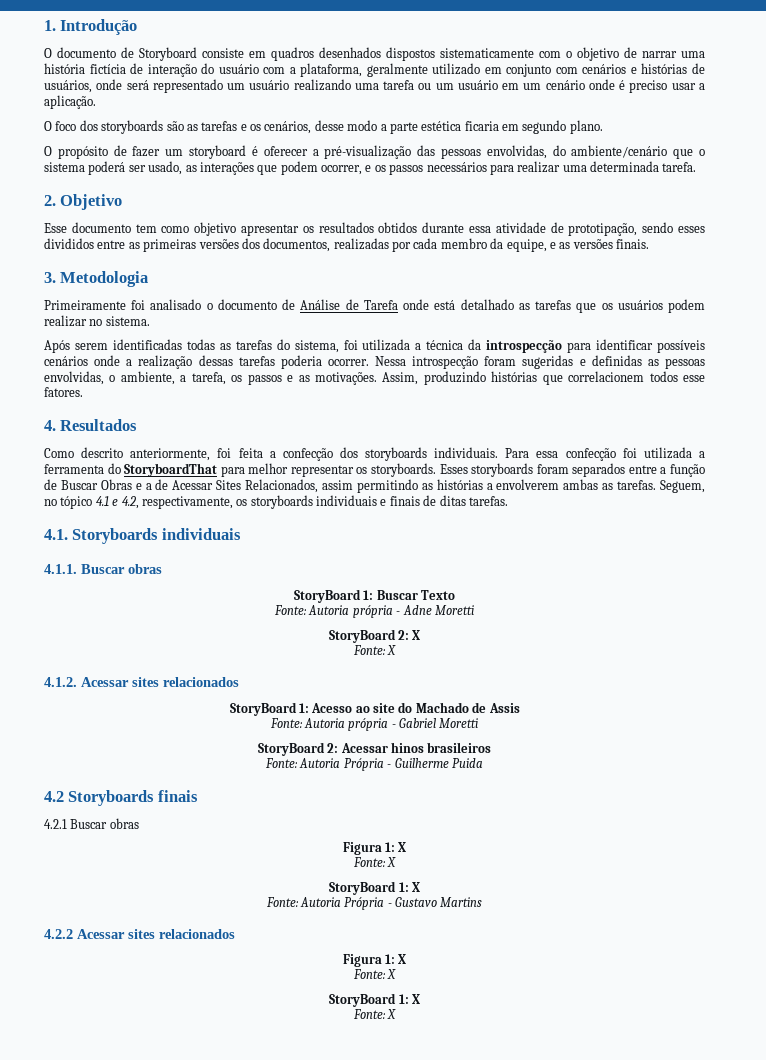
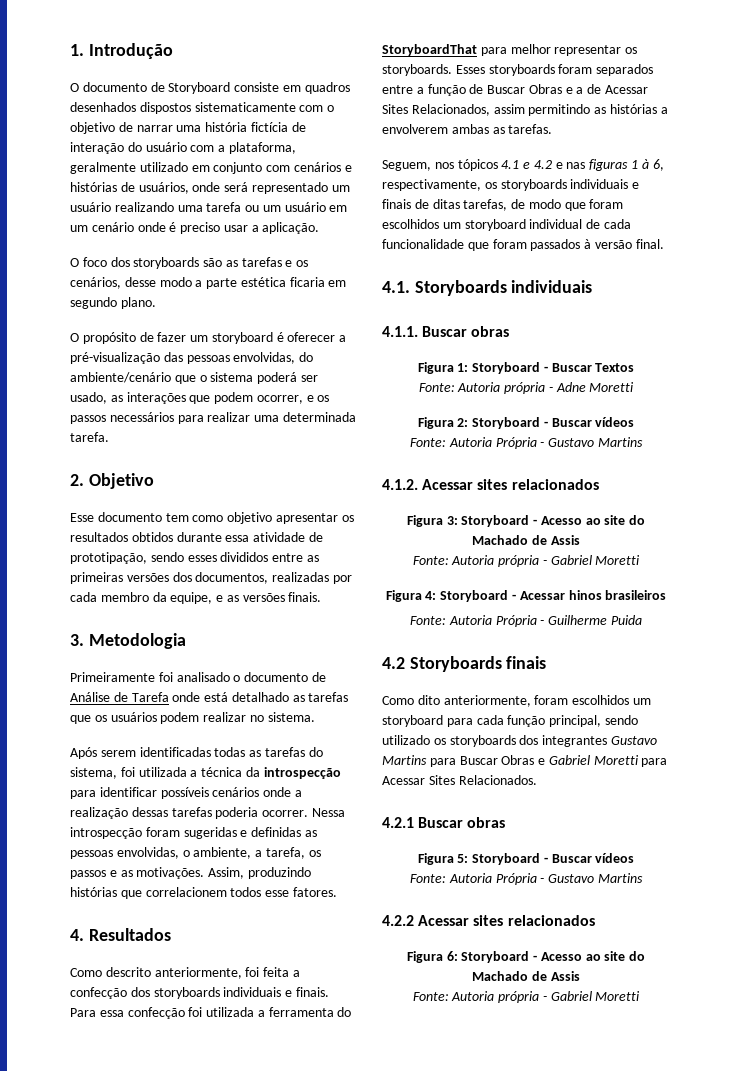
- Como descrito anteriormente, foi feita a confecção dos storyboards individuais.
+ Como descrito anteriormente, foi feita a confecção dos storyboards individuais e finais.
- Esses storyboards foram separados entre a função de Buscar Obras e a de Acessar Sites Relacionados, assim permitindo as histórias a envolverem ambas as tarefas. Seguem, no tópico 4.1 e 4.2, respectivamente, os storyboards individuais e finais de ditas tarefas.
+ Esses storyboards foram separados entre a função de Buscar Obras e a de Acessar Sites Relacionados, assim permitindo as histórias a envolverem ambas as tarefas.
+ Seguem, nos tópicos 4.1 e 4.2 e nas figuras 1 à 6, respectivamente, os storyboards individuais e finais de ditas tarefas, de modo que foram escolhidos um storyboard individual de cada funcionalidade que foram passados à versão final.
- StoryBoard 1: Buscar Texto
+ Figura 1: Storyboard - Buscar Textos
- StoryBoard 2: X
- Fonte: X
+ Figura 2: Storyboard - Buscar vídeos
+ Fonte: Autoria Própria - Gustavo Martins
- StoryBoard 1: Acesso ao site do Machado de Assis
+ Figura 3: Storyboard - Acesso ao site do Machado de Assis
- StoryBoard 2: Acessar hinos brasileiros
+ Figura 4: Storyboard - Acessar hinos brasileiros
+ Como dito anteriormente, foram escolhidos um storyboard para cada função principal, sendo utilizado os storyboards dos integrantes Gustavo Martins para Buscar Obras e Gabriel Moretti para Acessar Sites Relacionados.
  4.2.1 Buscar obras
- Figura 1: X
- Fonte: X
- StoryBoard 1: X
+ Figura 5: Storyboard - Buscar vídeos
  4.2.2 Acessar sites relacionados
- Figura 1: X
- Fonte: X
- StoryBoard 1: X
- Fonte: X
+ Figura 6: Storyboard - Acesso ao site do Machado de Assis
+ Fonte: Autoria própria - Gabriel Moretti

